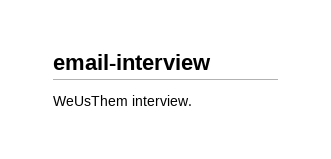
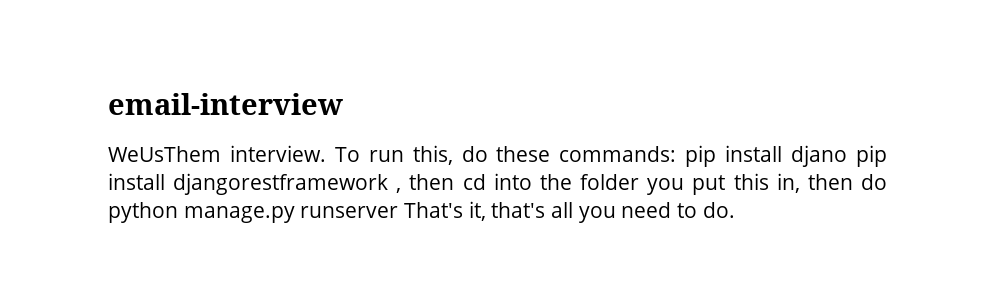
+ To run this, do these commands: pip install djano pip install djangorestframework , then cd into the folder you put this in, then do python manage.py runserver That's it, that's all you need to do.

